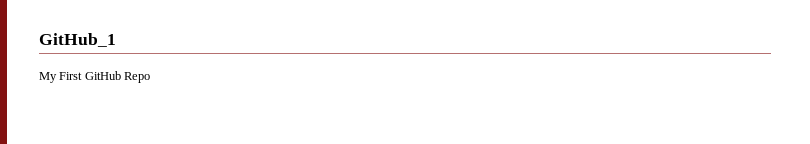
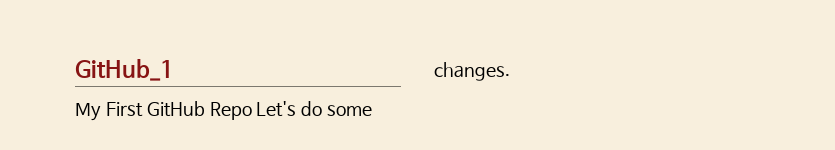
- My First GitHub Repo
+ My First GitHub Repo Let's do some changes.

